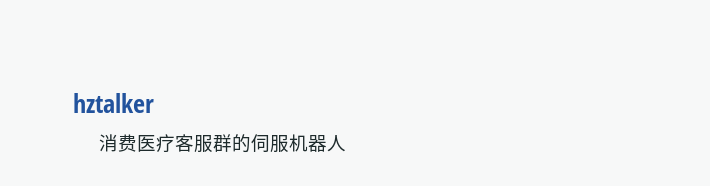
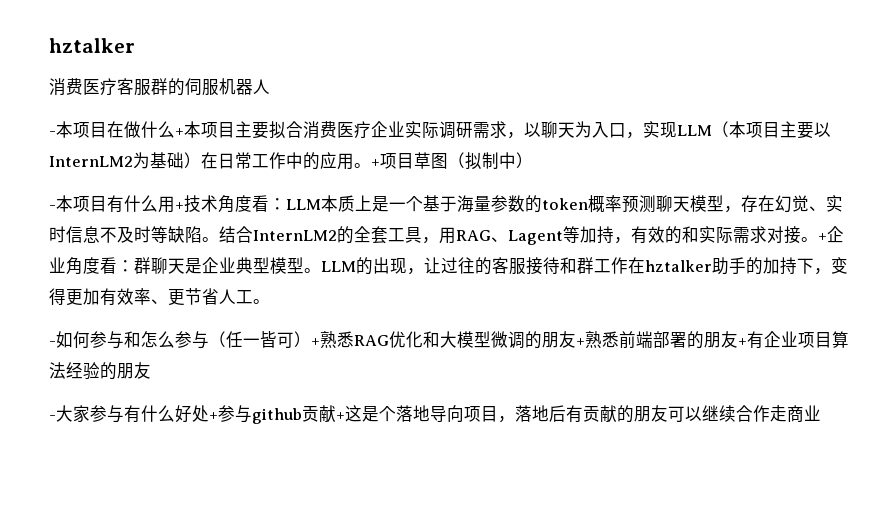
+ -本项目在做什么+本项目主要拟合消费医疗企业实际调研需求，以聊天为入口，实现LLM（本项目主要以InternLM2为基础）在日常工作中的应用。+项目草图（拟制中）
+ -本项目有什么用+技术角度看：LLM本质上是一个基于海量参数的token概率预测聊天模型，存在幻觉、实时信息不及时等缺陷。结合InternLM2的全套工具，用RAG、Lagent等加持，有效的和实际需求对接。+企业角度看：群聊天是企业典型模型。LLM的出现，让过往的客服接待和群工作在hztalker助手的加持下，变得更加有效率、更节省人工。
+ -如何参与和怎么参与（任一皆可）+熟悉RAG优化和大模型微调的朋友+熟悉前端部署的朋友+有企业项目算法经验的朋友
+ -大家参与有什么好处+参与github贡献+这是个落地导向项目，落地后有贡献的朋友可以继续合作走商业

